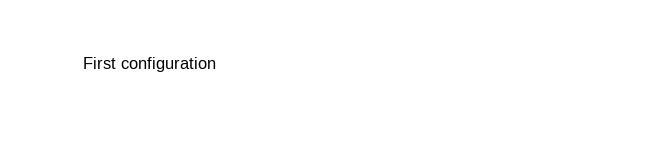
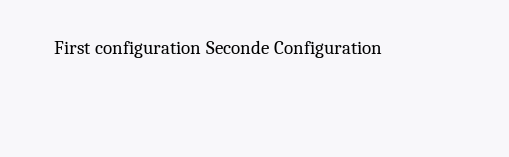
- First configuration
+ First configuration Seconde Configuration

